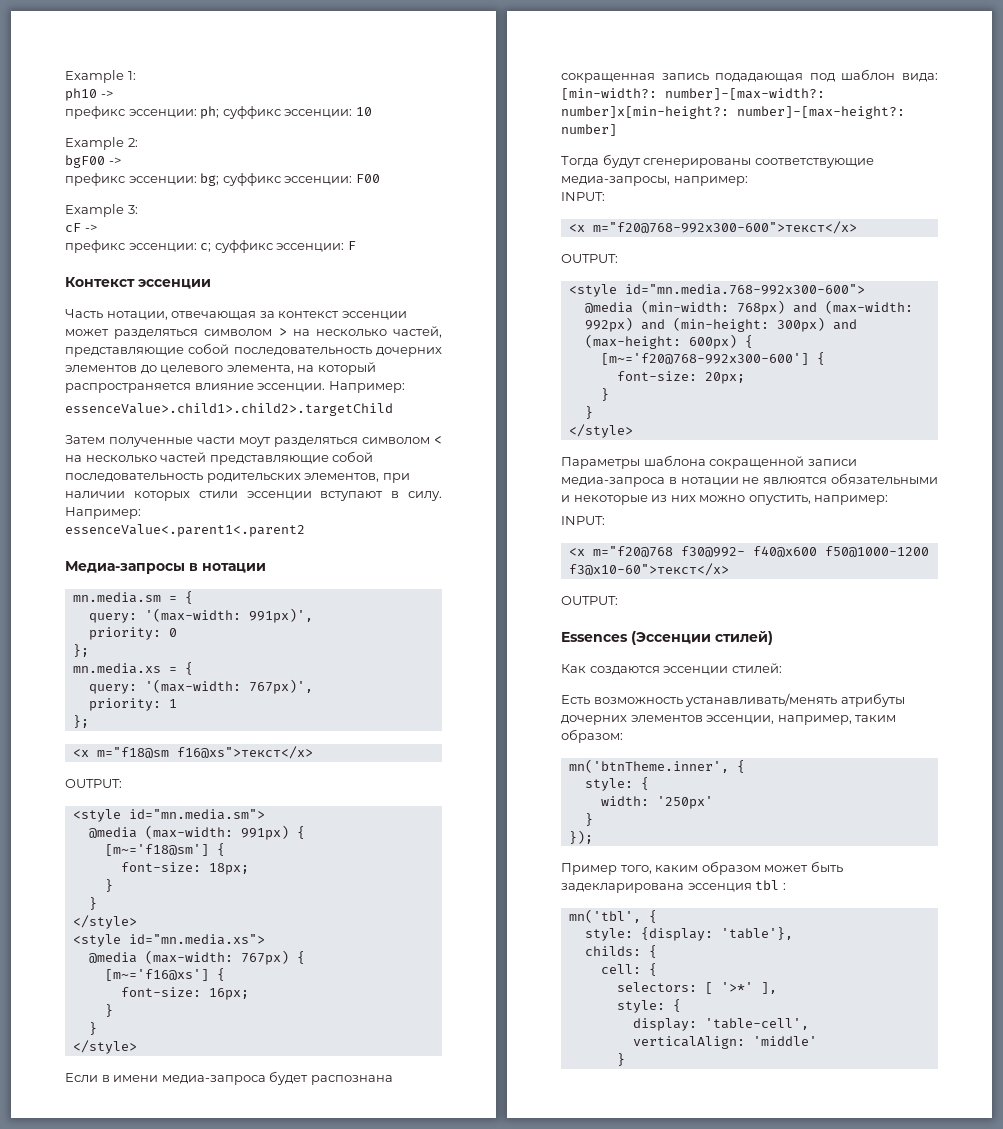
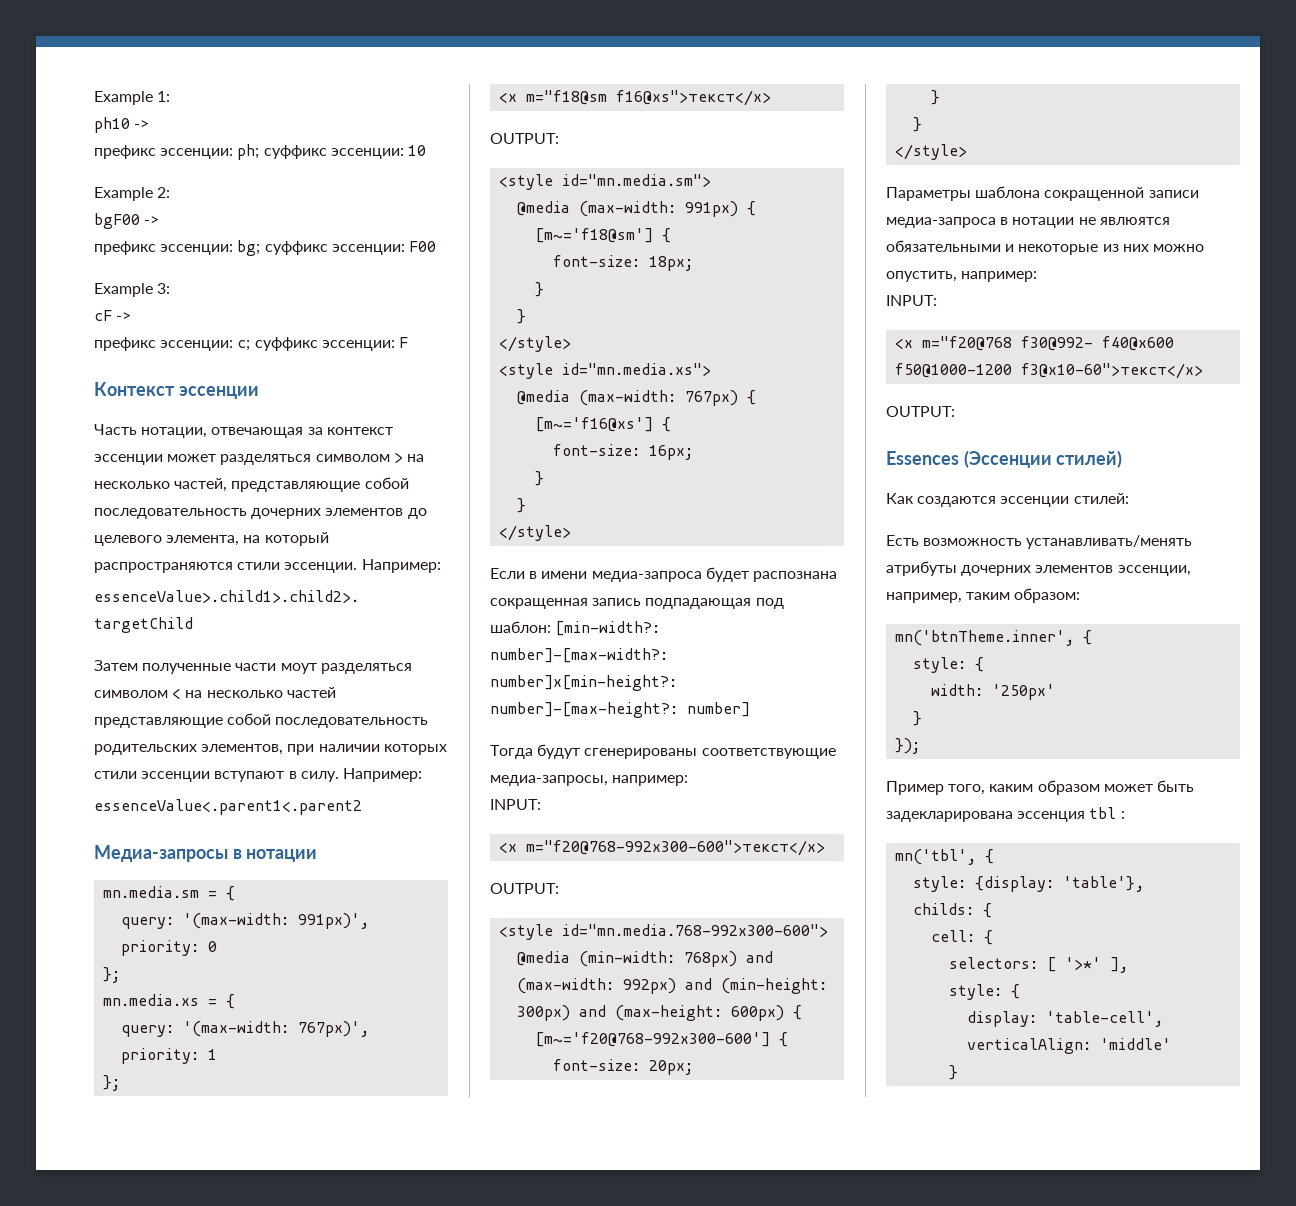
- Часть нотации, отвечающая за контекст эссенции может разделяться символом > на несколько частей, представляющие собой последовательность дочерних элементов до целевого элемента, на который распространяется влияние эссенции.
+ Часть нотации, отвечающая за контекст эссенции может разделяться символом > на несколько частей, представляющие собой последовательность дочерних элементов до целевого элемента, на который распространяются стили эссенции.
- Если в имени медиа-запроса будет распознана сокращенная запись подадающая под шаблон вида: [min-width?: number]-[max-width?: number]x[min-height?: number]-[max-height?: number]
+ Если в имени медиа-запроса будет распознана сокращенная запись подпадающая под шаблон: [min-width?: number]-[max-width?: number]x[min-height?: number]-[max-height?: number]

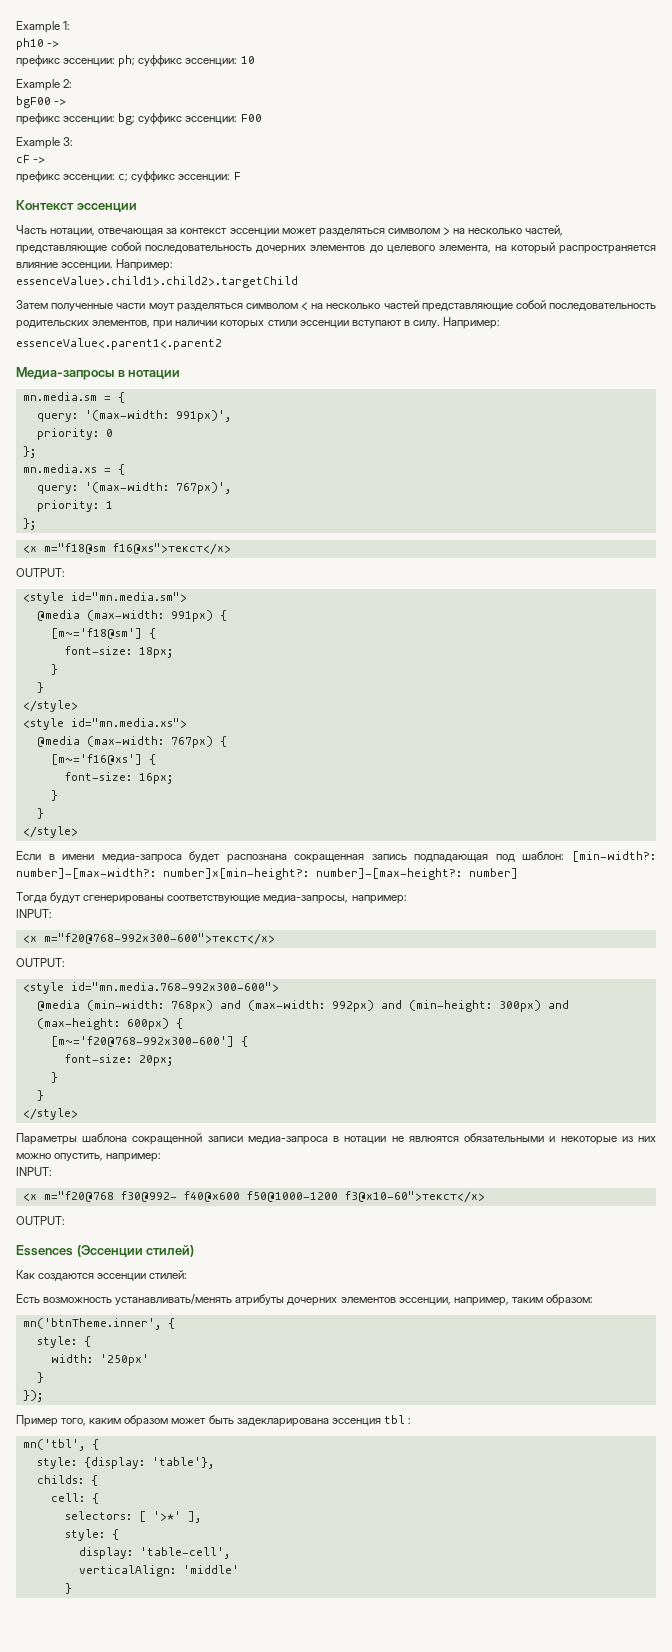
- Часть нотации, отвечающая за контекст эссенции может разделяться символом > на несколько частей, представляющие собой последовательность дочерних элементов до целевого элемента, на который распространяются стили эссенции.
+ Часть нотации, отвечающая за контекст эссенции может разделяться символом > на несколько частей, представляющие собой последовательность дочерних элементов до целевого элемента, на который распространяется влияние эссенции.

